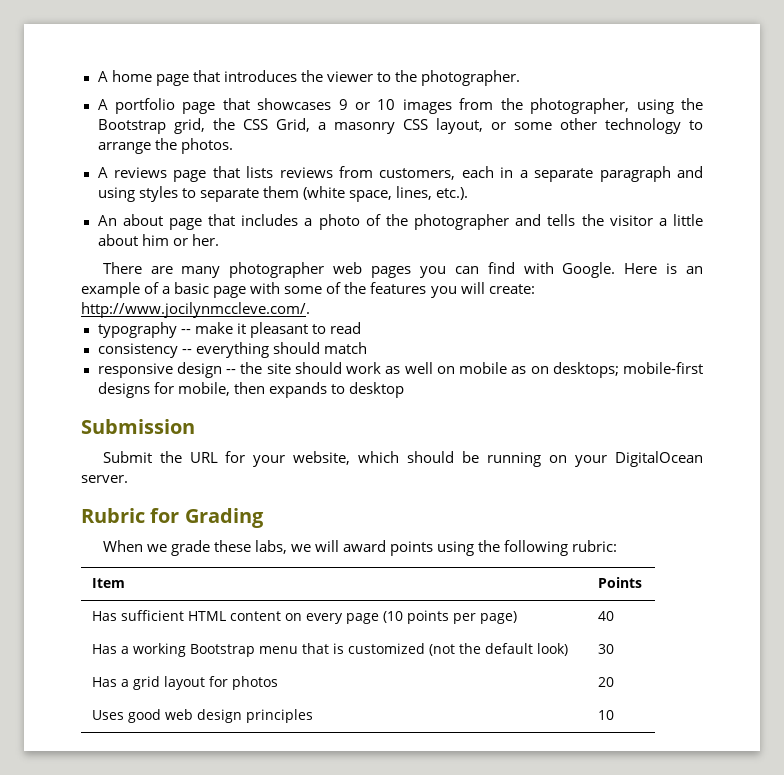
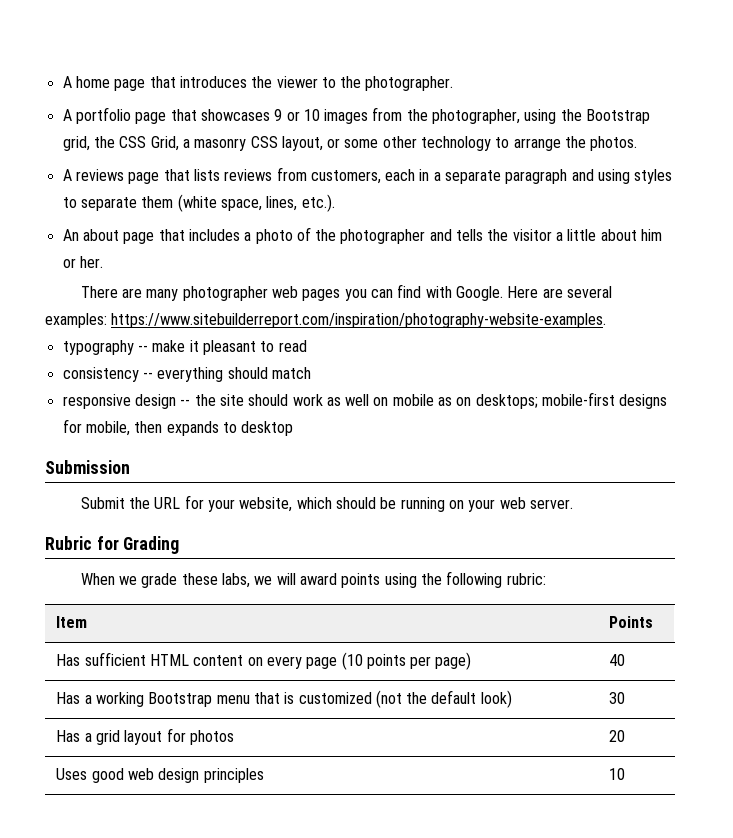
- Here is an example of a basic page with some of the features you will create: http://www.jocilynmccleve.com/.
+ Here are several examples: https://www.sitebuilderreport.com/inspiration/photography-website-examples.
- Submit the URL for your website, which should be running on your DigitalOcean server.
+ Submit the URL for your website, which should be running on your web server.

